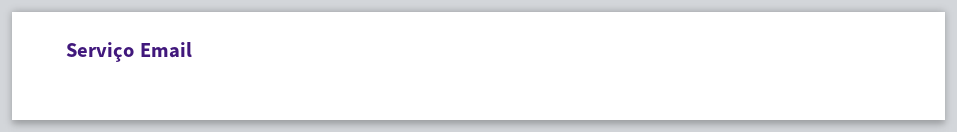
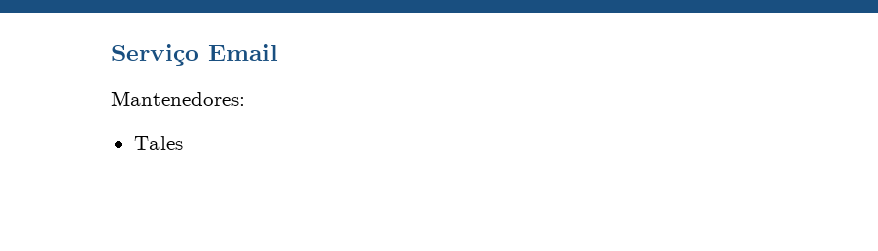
+ Mantenedores:
+ Tales

